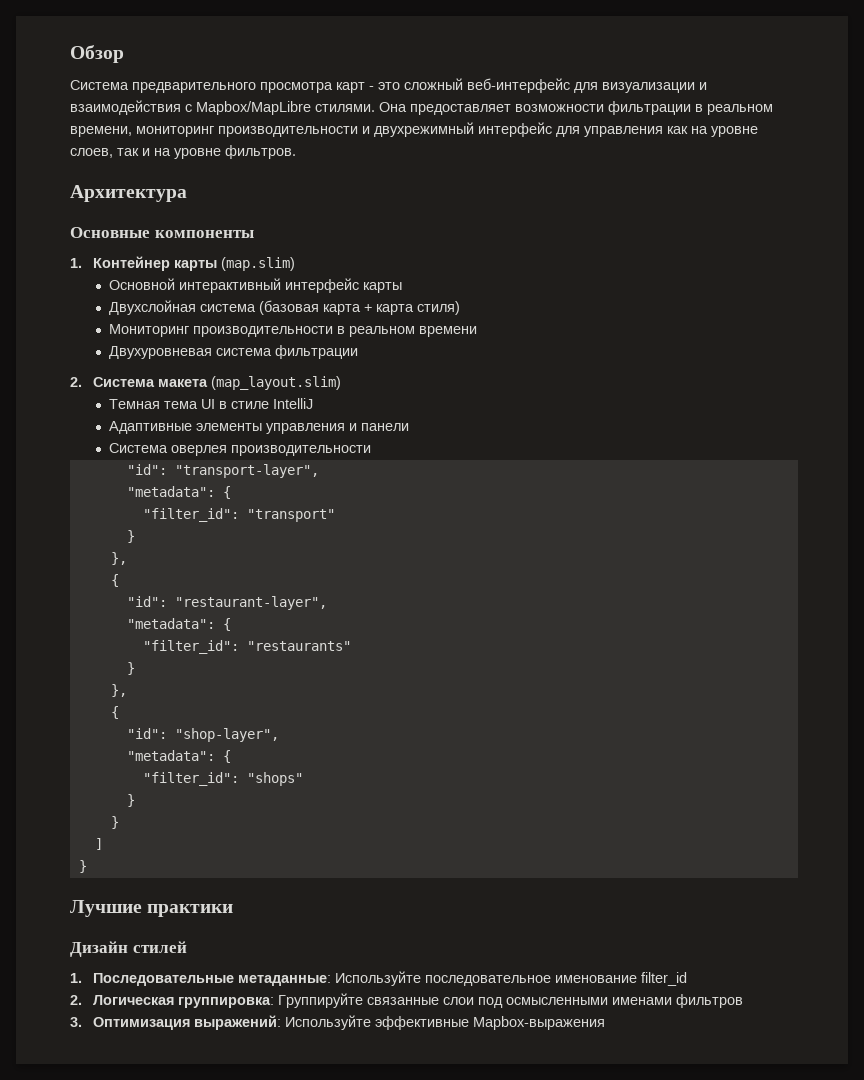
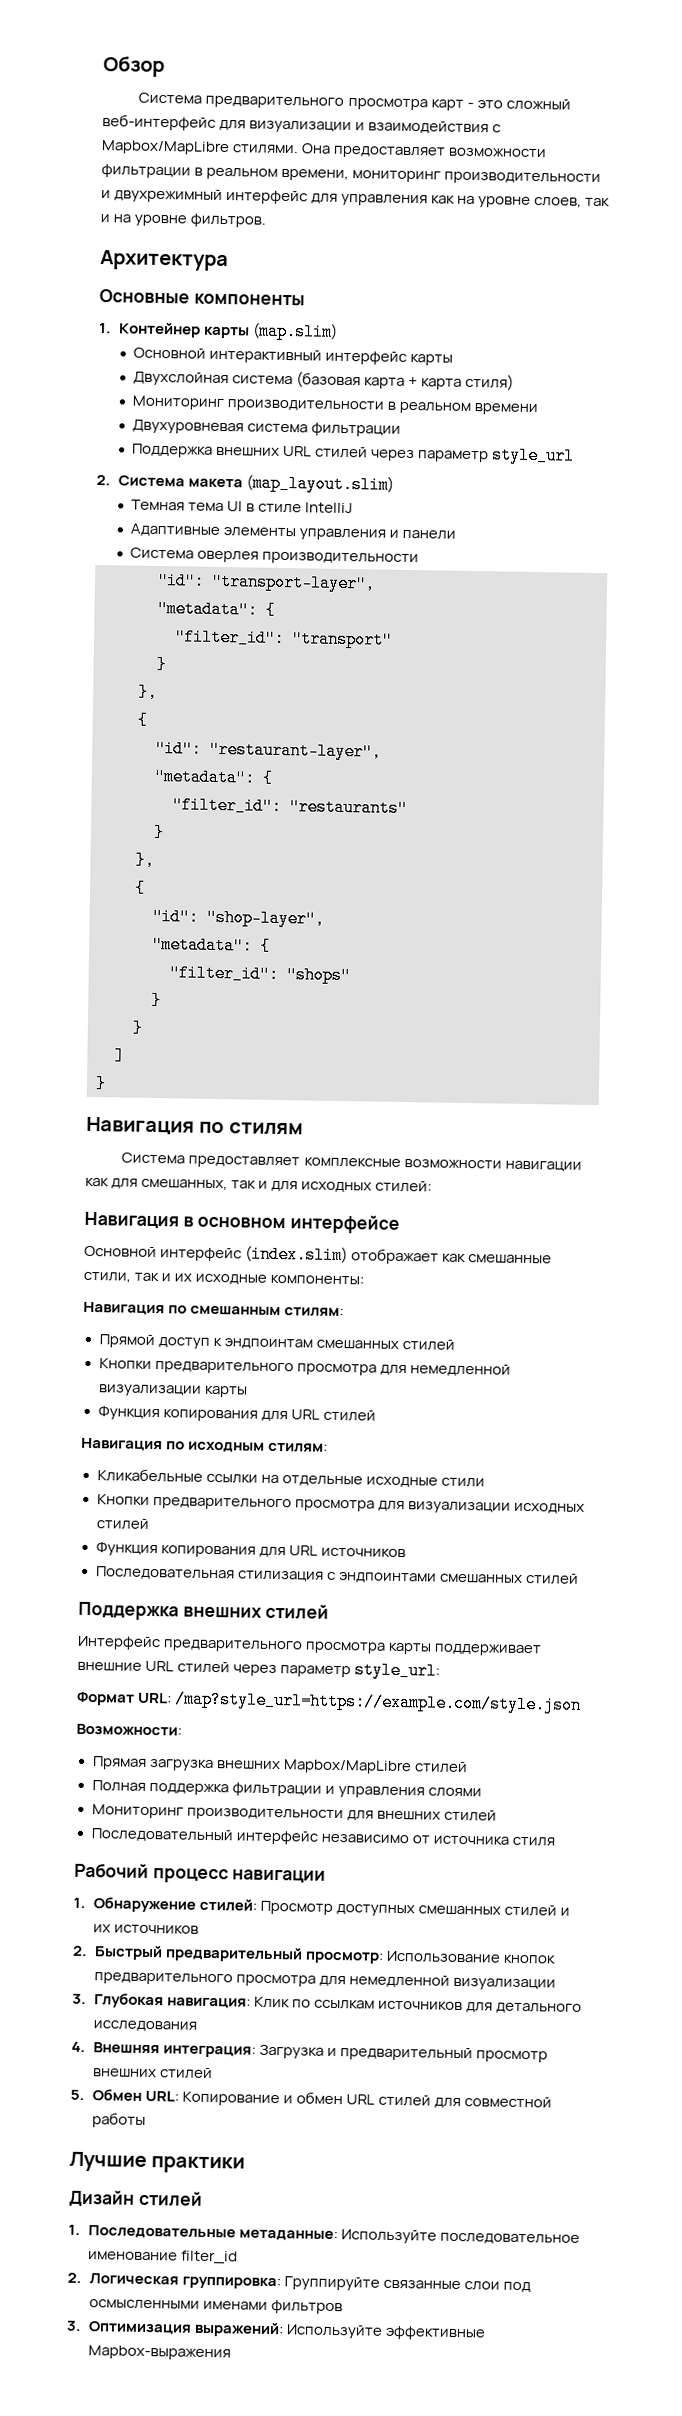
+ Поддержка внешних URL стилей через параметр style_url
+ Навигация по стилям
+ Система предоставляет комплексные возможности навигации как для смешанных, так и для исходных стилей:
+ Навигация в основном интерфейсе
+ Основной интерфейс (index.slim) отображает как смешанные стили, так и их исходные компоненты:
+ Навигация по смешанным стилям:
+ Прямой доступ к эндпоинтам смешанных стилей
+ Кнопки предварительного просмотра для немедленной визуализации карты
+ Функция копирования для URL стилей
+ Навигация по исходным стилям:
+ Кликабельные ссылки на отдельные исходные стили
+ Кнопки предварительного просмотра для визуализации исходных стилей
+ Функция копирования для URL источников
+ Последовательная стилизация с эндпоинтами смешанных стилей
+ Поддержка внешних стилей
+ Интерфейс предварительного просмотра карты поддерживает внешние URL стилей через параметр style_url:
+ Формат URL: /map?style_url=https://example.com/style.json
+ Возможности:
+ Прямая загрузка внешних Mapbox/MapLibre стилей
+ Полная поддержка фильтрации и управления слоями
+ Мониторинг производительности для внешних стилей
+ Последовательный интерфейс независимо от источника стиля
+ Рабочий процесс навигации
+ 1. Обнаружение стилей: Просмотр доступных смешанных стилей и их источников
+ 2. Быстрый предварительный просмотр: Использование кнопок предварительного просмотра для немедленной визуализации
+ 3. Глубокая навигация: Клик по ссылкам источников для детального исследования
+ 4. Внешняя интеграция: Загрузка и предварительный просмотр внешних стилей
+ 5. Обмен URL: Копирование и обмен URL стилей для совместной работы

